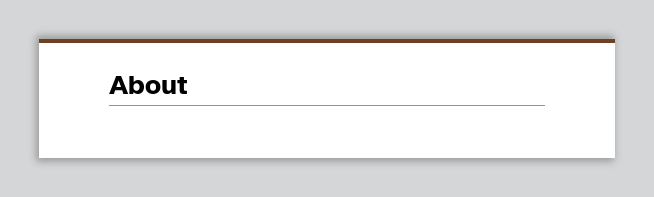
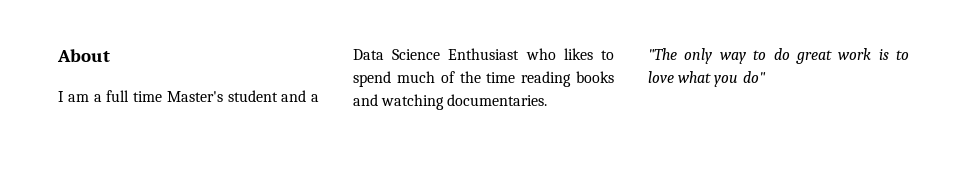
+ I am a full time Master's student and a Data Science Enthusiast who likes to spend much of the time reading books and watching documentaries.
+ "The only way to do great work is to love what you do"

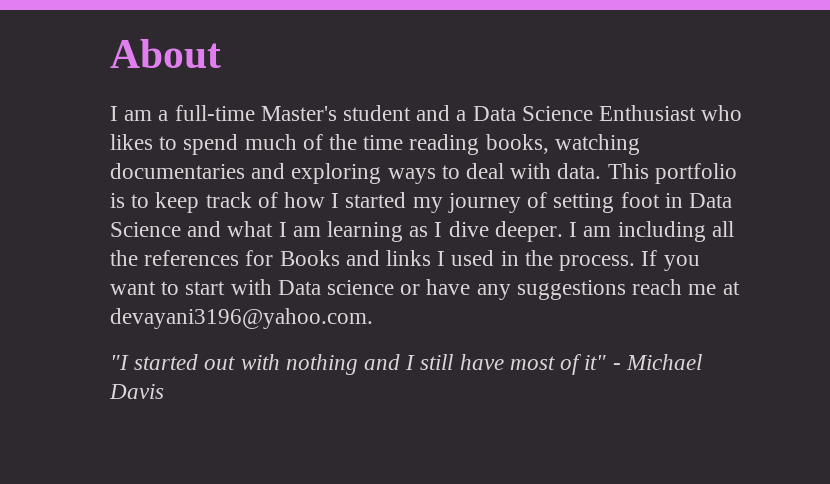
- I am a full time Master's student and a Data Science Enthusiast who likes to spend much of the time reading books and watching documentaries.
- "The only way to do great work is to love what you do"
+ I am a full-time Master's student and a Data Science Enthusiast who likes to spend much of the time reading books, watching documentaries and exploring ways to deal with data. This portfolio is to keep track of how I started my journey of setting foot in Data Science and what I am learning as I dive deeper. I am including all the references for Books and links I used in the process. If you want to start with Data science or have any suggestions reach me at devayani3196@yahoo.com.
+ "I started out with nothing and I still have most of it" - Michael Davis

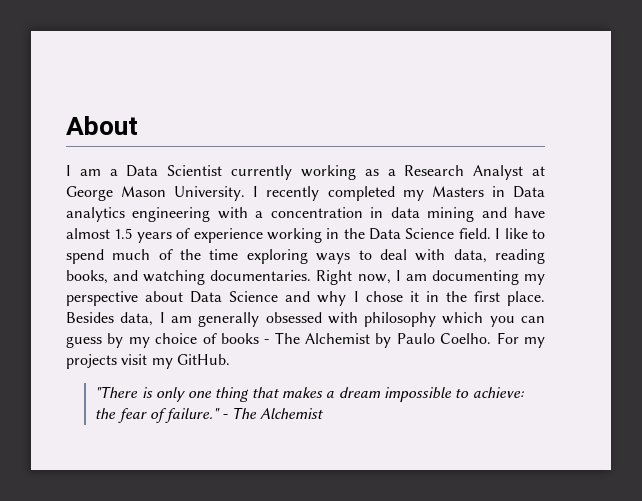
- I am a full-time Master's student and a Data Science Enthusiast who likes to spend much of the time reading books, watching documentaries and exploring ways to deal with data. This portfolio is to keep track of how I started my journey of setting foot in Data Science and what I am learning as I dive deeper. I am including all the references for Books and links I used in the process. If you want to start with Data science or have any suggestions reach me at devayani3196@yahoo.com.
- "I started out with nothing and I still have most of it" - Michael Davis
+ I am a Data Scientist currently working as a Research Analyst at George Mason University. I recently completed my Masters in Data analytics engineering with a concentration in data mining and have almost 1.5 years of experience working in the Data Science field. I like to spend much of the time exploring ways to deal with data, reading books, and watching documentaries. Right now, I am documenting my perspective about Data Science and why I chose it in the first place. Besides data, I am generally obsessed with philosophy which you can guess by my choice of books - The Alchemist by Paulo Coelho. For my projects visit my GitHub.
+ "There is only one thing that makes a dream impossible to achieve: the fear of failure." - The Alchemist

